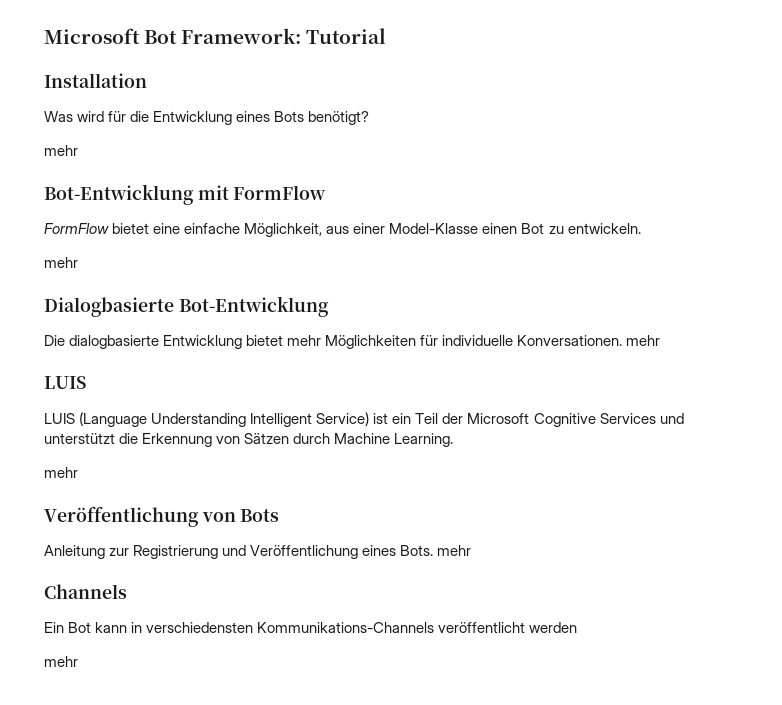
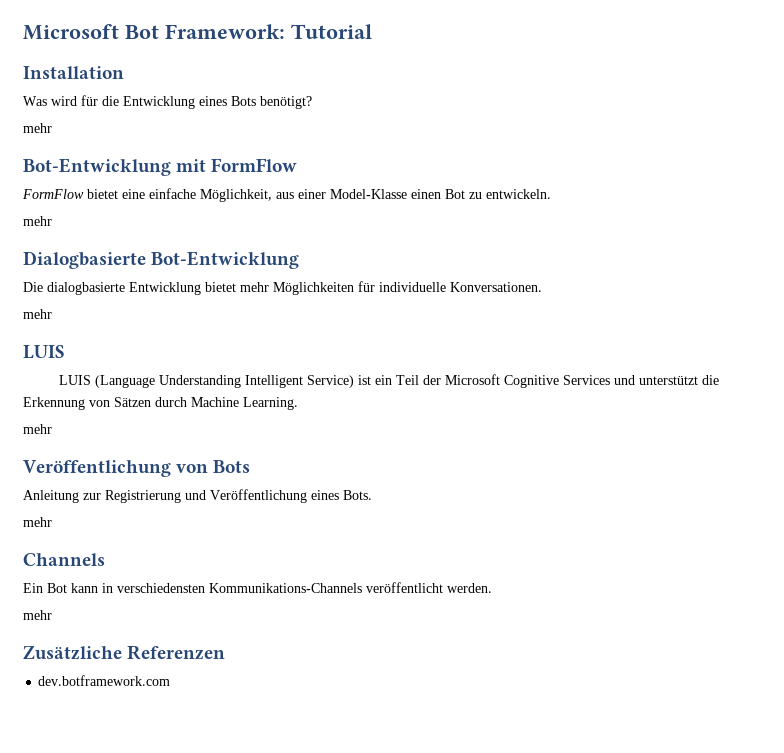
- Die dialogbasierte Entwicklung bietet mehr Möglichkeiten für individuelle Konversationen. mehr
+ Die dialogbasierte Entwicklung bietet mehr Möglichkeiten für individuelle Konversationen.
+ mehr
- Anleitung zur Registrierung und Veröffentlichung eines Bots. mehr
+ Anleitung zur Registrierung und Veröffentlichung eines Bots.
+ mehr
- Ein Bot kann in verschiedensten Kommunikations-Channels veröffentlicht werden
+ Ein Bot kann in verschiedensten Kommunikations-Channels veröffentlicht werden.
  mehr
+ Zusätzliche Referenzen
+ dev.botframework.com

